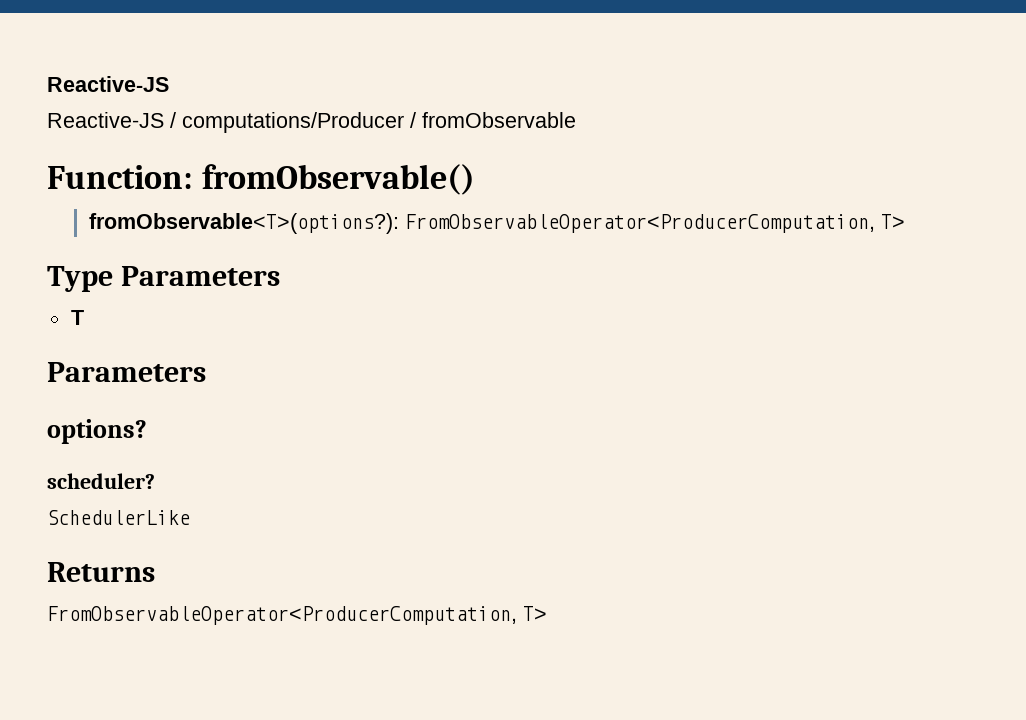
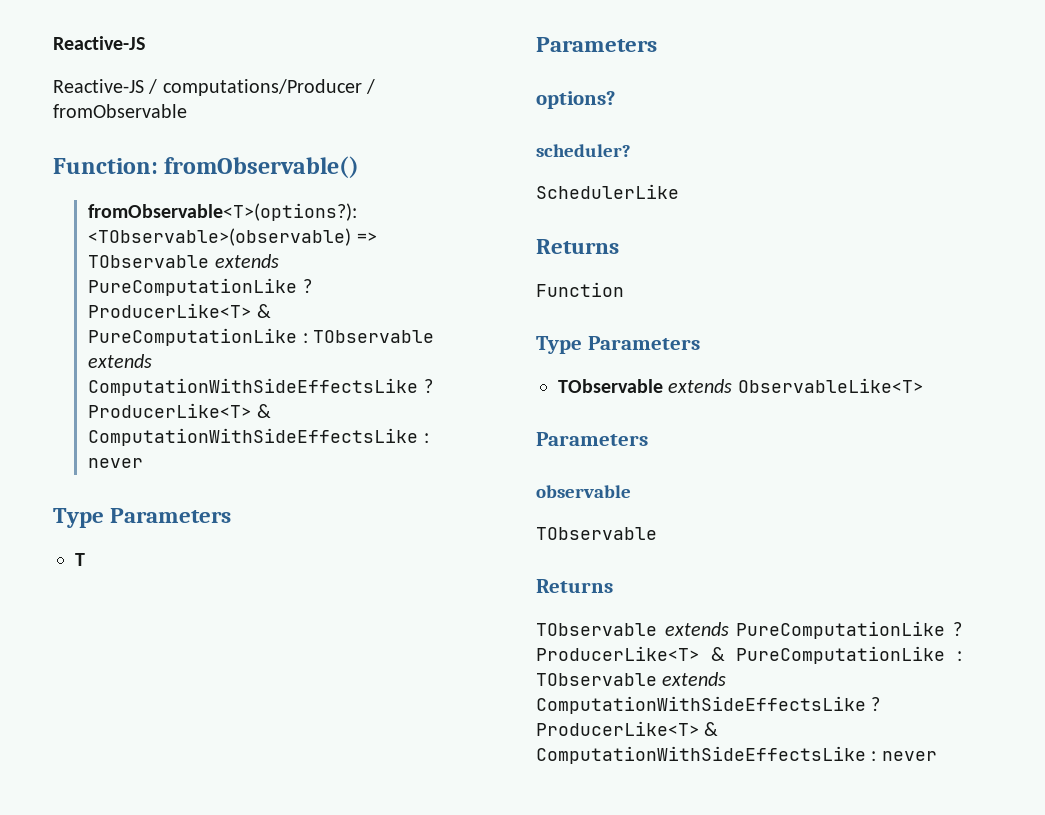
- fromObservable<T>(options?): FromObservableOperator<ProducerComputation, T>
+ fromObservable<T>(options?): <TObservable>(observable) => TObservable extends PureComputationLike ? ProducerLike<T> & PureComputationLike : TObservable extends ComputationWithSideEffectsLike ? ProducerLike<T> & ComputationWithSideEffectsLike : never
  SchedulerLike
  Returns
- FromObservableOperator<ProducerComputation, T>
+ Function
+ Type Parameters
+ TObservable extends ObservableLike<T>
+ Parameters
+ observable
+ TObservable
+ Returns
+ TObservable extends PureComputationLike ? ProducerLike<T> & PureComputationLike : TObservable extends ComputationWithSideEffectsLike ? ProducerLike<T> & ComputationWithSideEffectsLike : never

